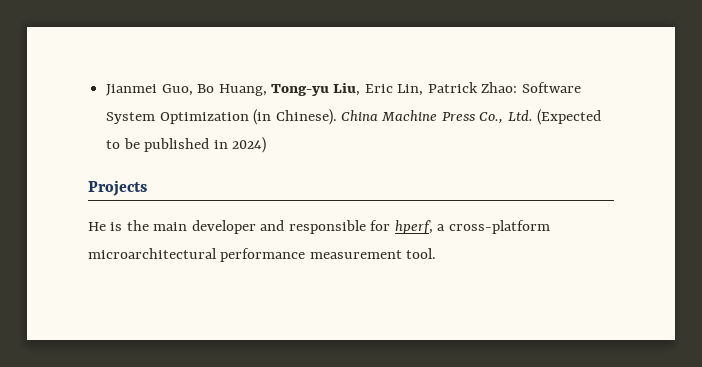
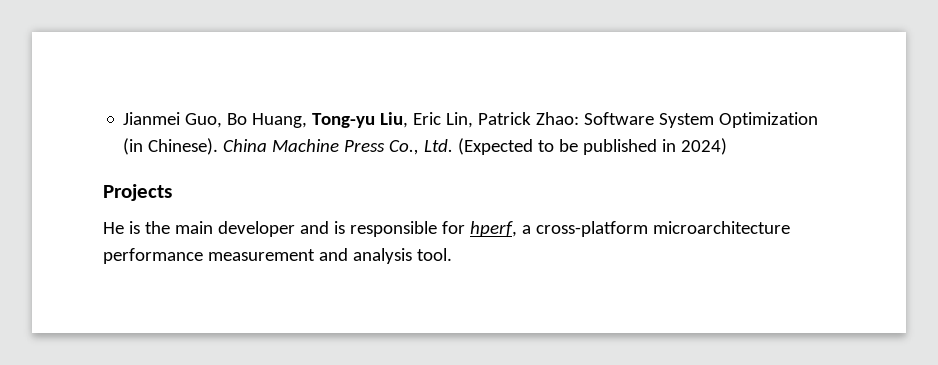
- He is the main developer and responsible for hperf, a cross-platform microarchitectural performance measurement tool.
+ He is the main developer and is responsible for hperf, a cross-platform microarchitecture performance measurement and analysis tool.

